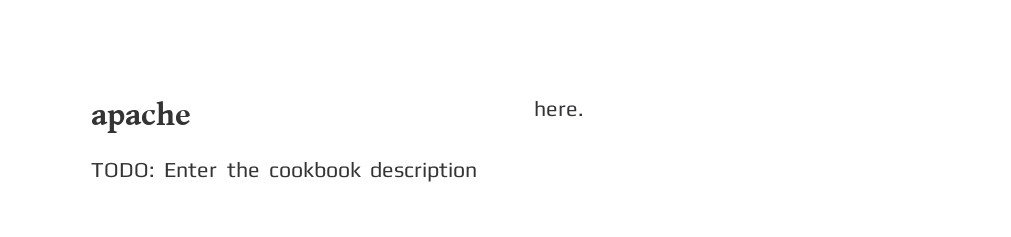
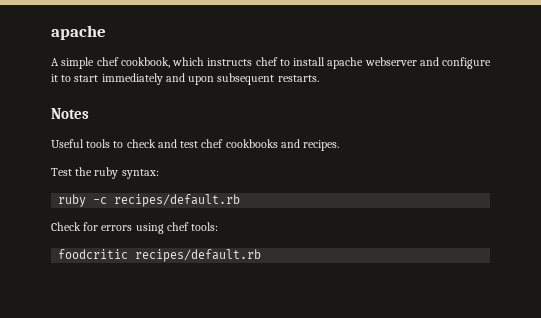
- TODO: Enter the cookbook description here.
+ A simple chef cookbook, which instructs chef to install apache webserver and configure it to start immediately and upon subsequent restarts.
+ Notes
+ Useful tools to check and test chef cookbooks and recipes.
+ Test the ruby syntax:
+ ruby -c recipes/default.rb
+ Check for errors using chef tools:
+ foodcritic recipes/default.rb

